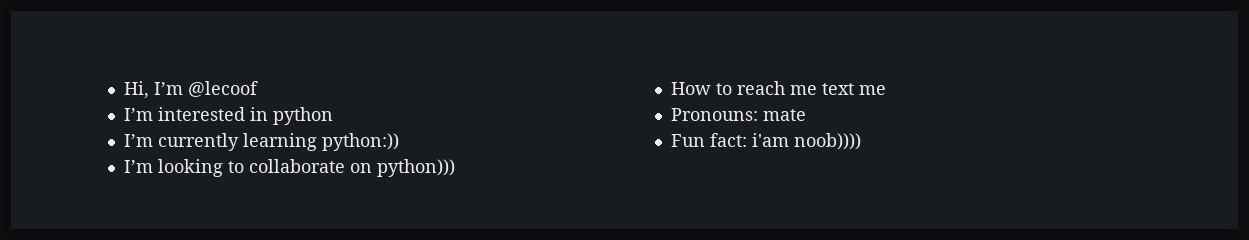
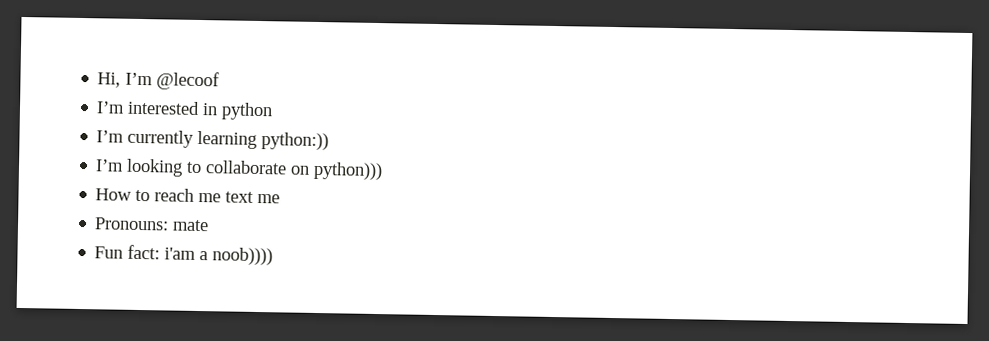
- Fun fact: i'am noob))))
+ Fun fact: i'am a noob))))

